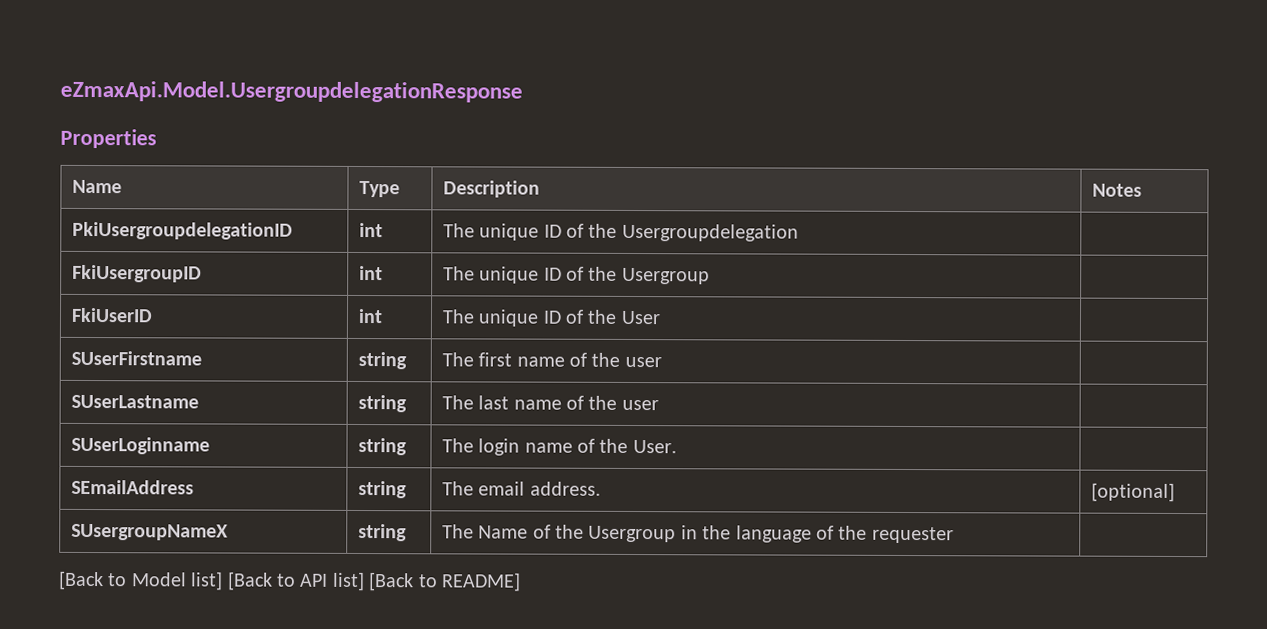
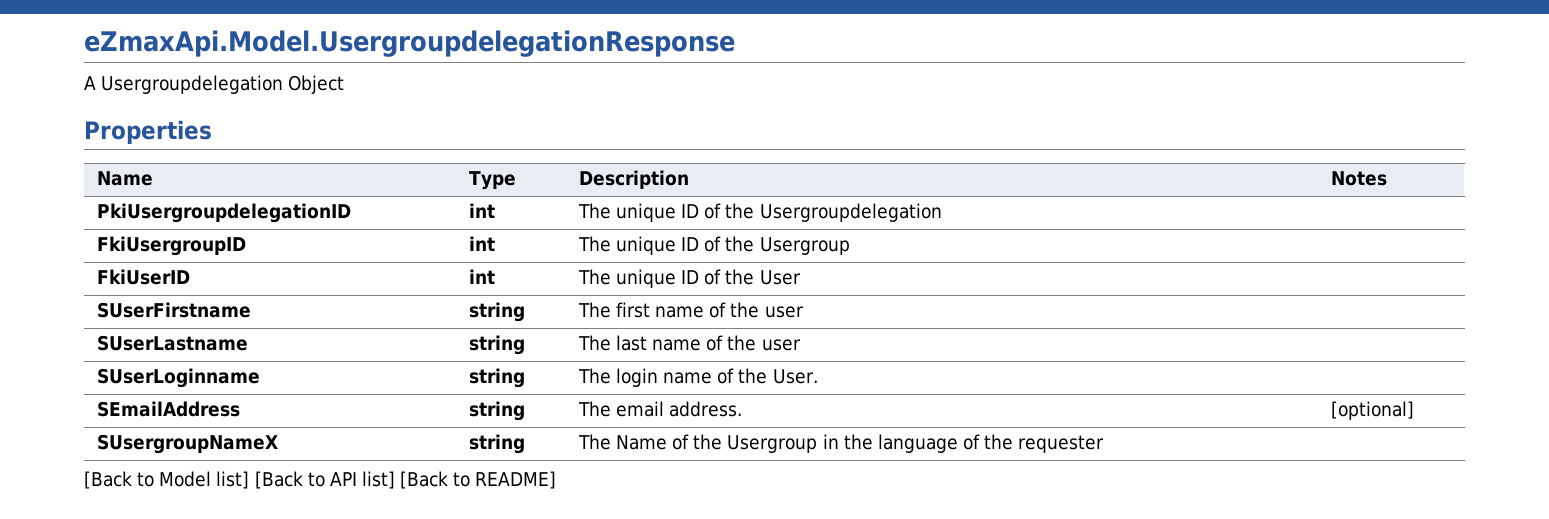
+ A Usergroupdelegation Object

